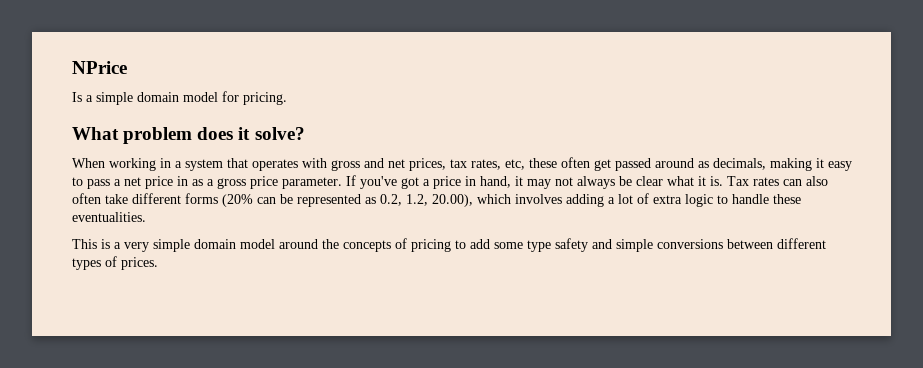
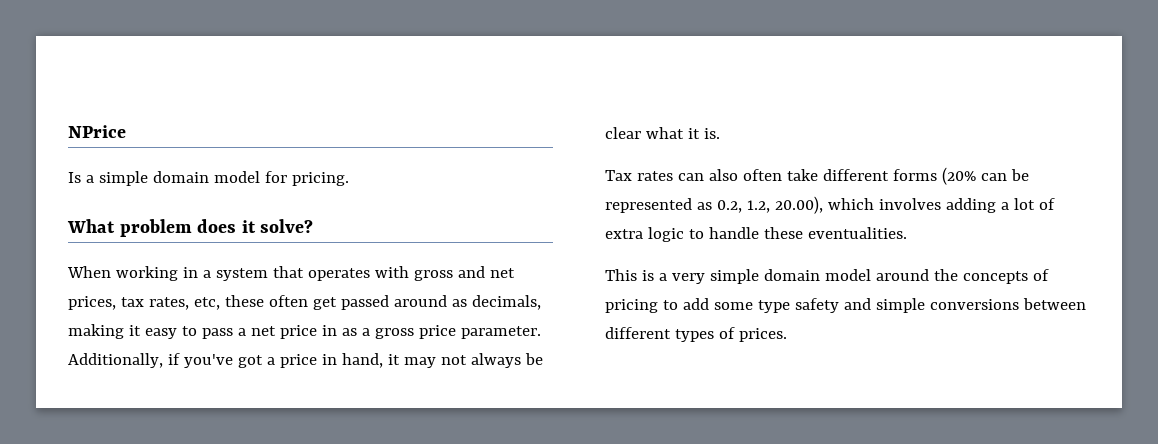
- If you've got a price in hand, it may not always be clear what it is. Tax rates can also often take different forms (20% can be represented as 0.2, 1.2, 20.00), which involves adding a lot of extra logic to handle these eventualities.
+ Additionally, if you've got a price in hand, it may not always be clear what it is.
+ Tax rates can also often take different forms (20% can be represented as 0.2, 1.2, 20.00), which involves adding a lot of extra logic to handle these eventualities.

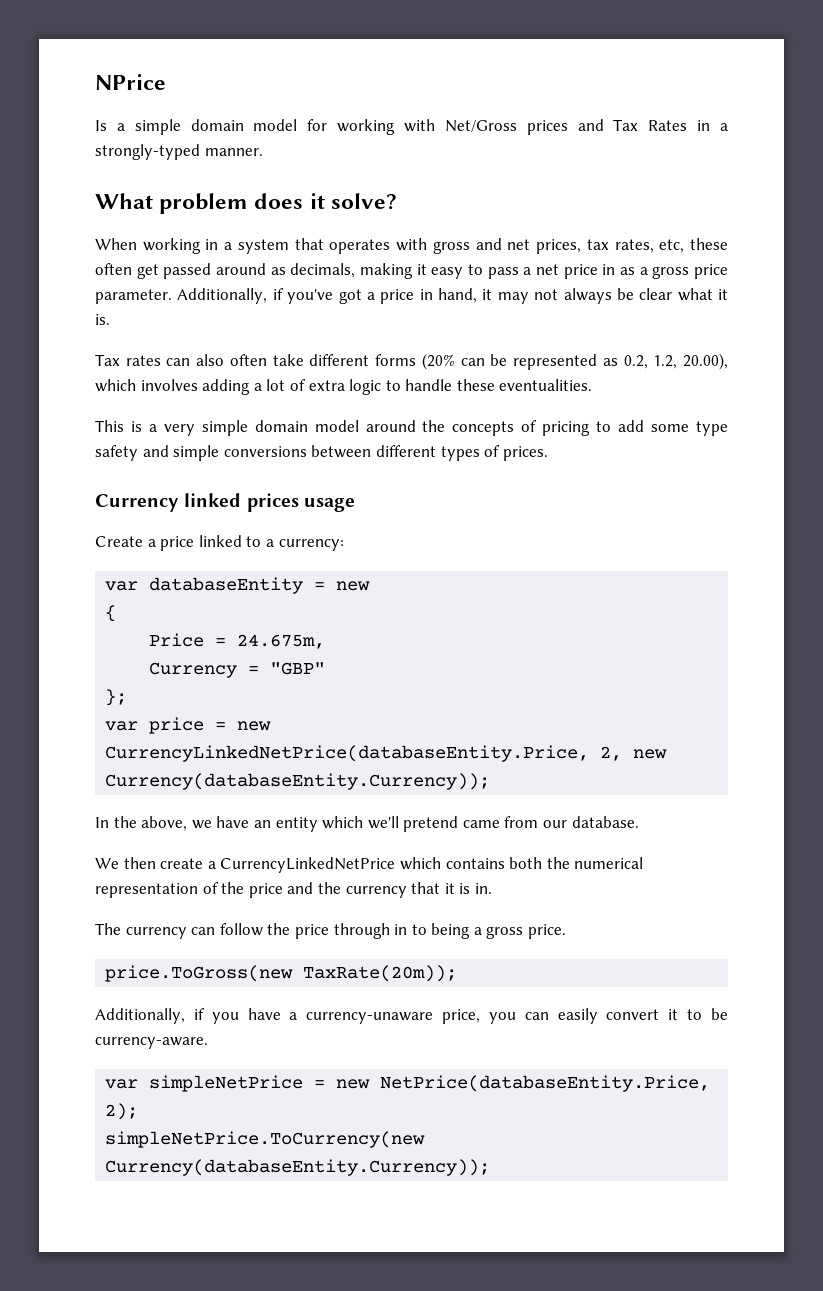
- Is a simple domain model for pricing.
+ Is a simple domain model for working with Net/Gross prices and Tax Rates in a strongly-typed manner.
+ Currency linked prices usage
+ Create a price linked to a currency:
+ var databaseEntity = new
+ {
+ Price = 24.675m,
+ Currency = "GBP"
+ };
+ var price = new CurrencyLinkedNetPrice(databaseEntity.Price, 2, new Currency(databaseEntity.Currency));
+ In the above, we have an entity which we'll pretend came from our database.
+ We then create a CurrencyLinkedNetPrice which contains both the numerical representation of the price and the currency that it is in.
+ The currency can follow the price through in to being a gross price.
+ price.ToGross(new TaxRate(20m));
+ Additionally, if you have a currency-unaware price, you can easily convert it to be currency-aware.
+ var simpleNetPrice = new NetPrice(databaseEntity.Price, 2);
+ simpleNetPrice.ToCurrency(new Currency(databaseEntity.Currency));

